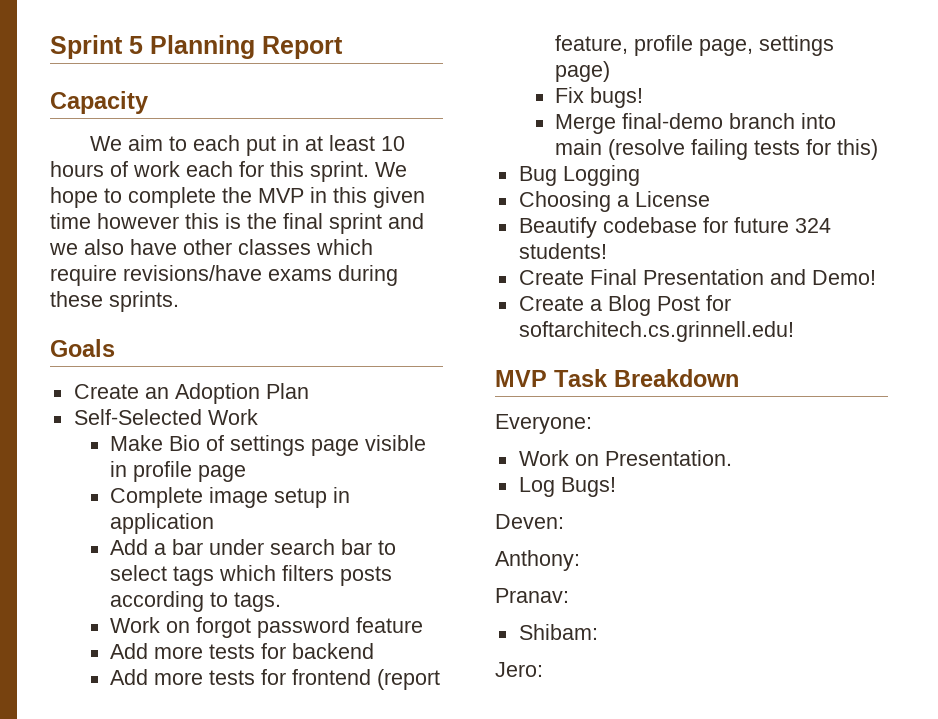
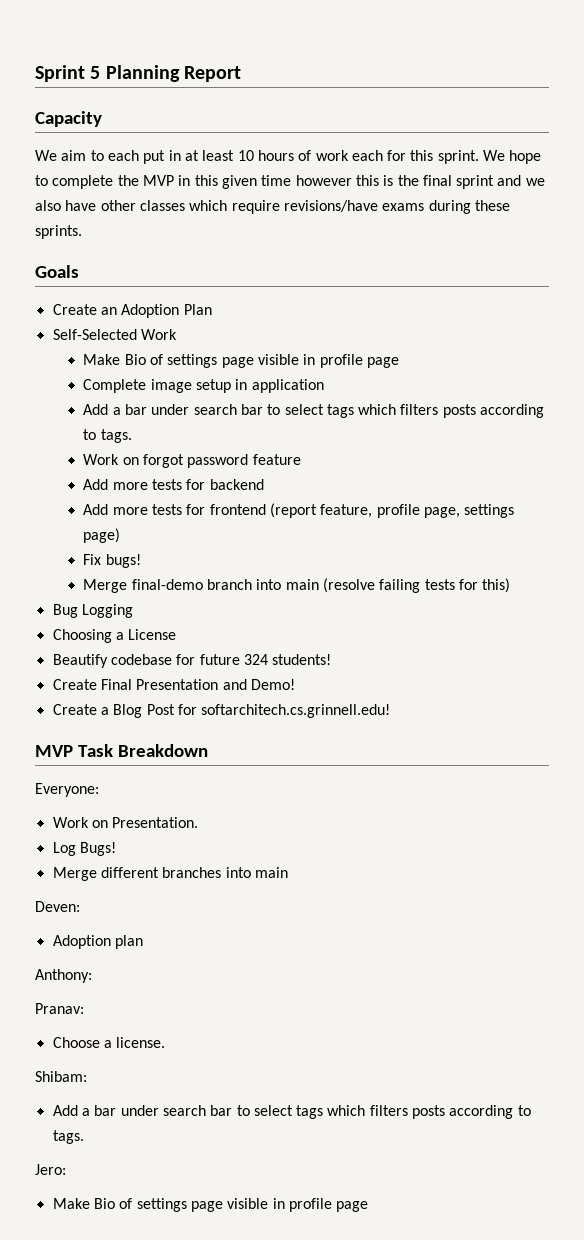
+ Merge different branches into main
+ Adoption plan
+ Choose a license.
  Shibam:
+ Add a bar under search bar to select tags which filters posts according to tags.
  Jero:
+ Make Bio of settings page visible in profile page

